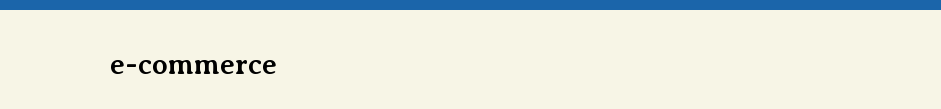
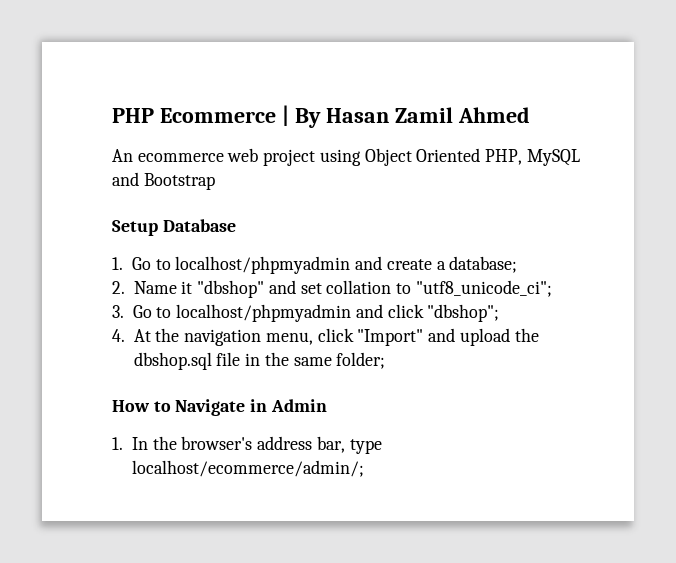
- e-commerce
+ PHP Ecommerce | By Hasan Zamil Ahmed
+ An ecommerce web project using Object Oriented PHP, MySQL and Bootstrap
+ Setup Database
+ 1. Go to localhost/phpmyadmin and create a database;
+ 2. Name it "dbshop" and set collation to "utf8_unicode_ci";
+ 3. Go to localhost/phpmyadmin and click "dbshop";
+ 4. At the navigation menu, click "Import" and upload the dbshop.sql file in the same folder;
+ How to Navigate in Admin
+ 1. In the browser's address bar, type localhost/ecommerce/admin/;

